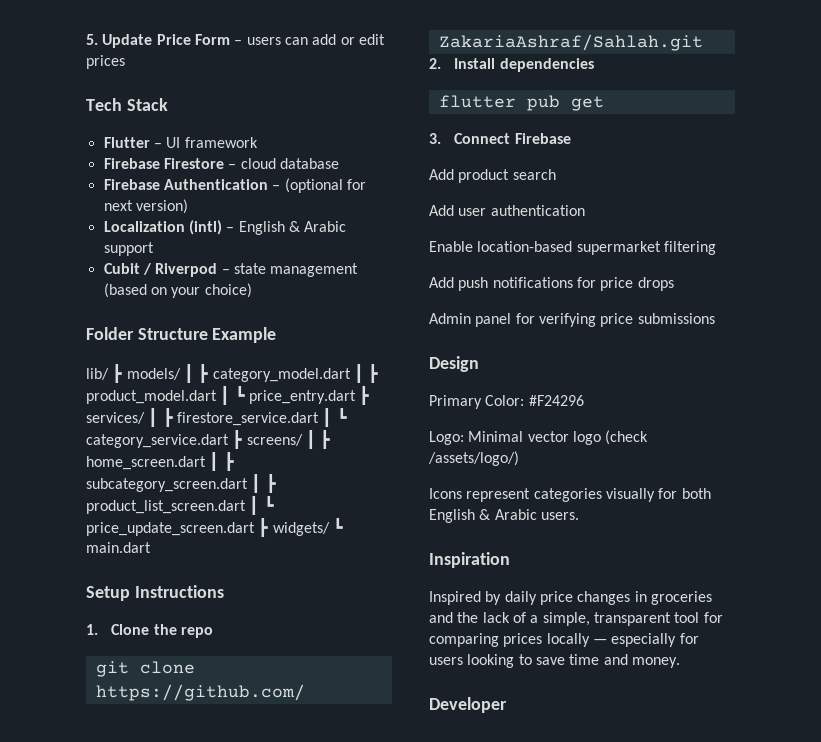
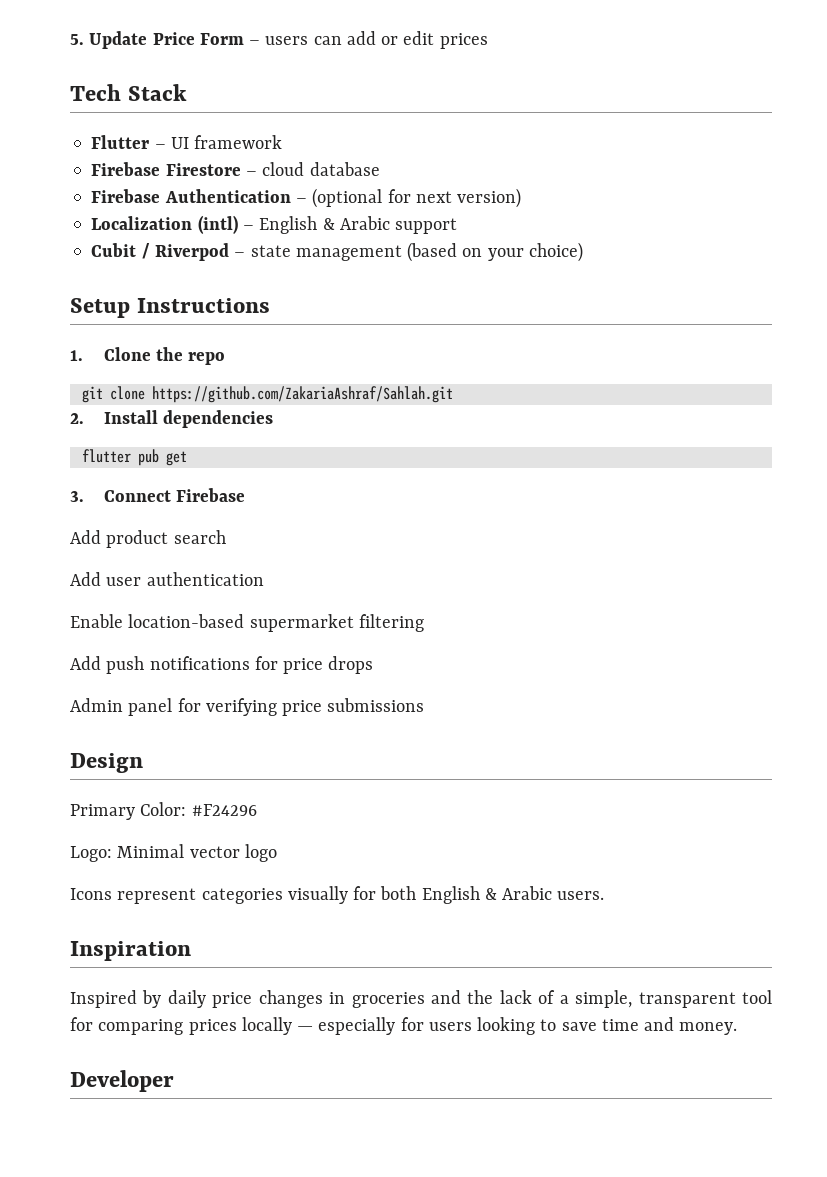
- Folder Structure Example
- lib/ ┣ models/ ┃ ┣ category_model.dart ┃ ┣ product_model.dart ┃ ┗ price_entry.dart ┣ services/ ┃ ┣ firestore_service.dart ┃ ┗ category_service.dart ┣ screens/ ┃ ┣ home_screen.dart ┃ ┣ subcategory_screen.dart ┃ ┣ product_list_screen.dart ┃ ┗ price_update_screen.dart ┣ widgets/ ┗ main.dart
- Logo: Minimal vector logo (check /assets/logo/)
+ Logo: Minimal vector logo

